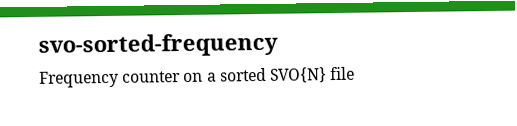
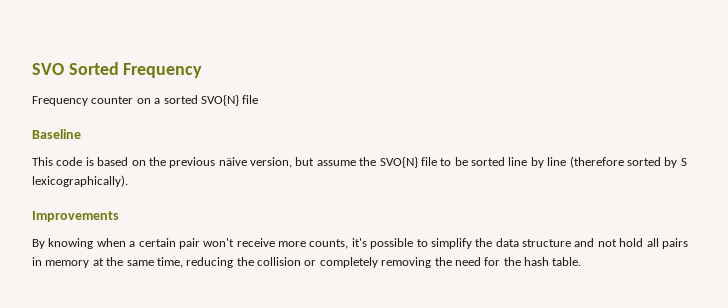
- svo-sorted-frequency
+ SVO Sorted Frequency
+ Baseline
+ This code is based on the previous näive version, but assume the SVO{N} file to be sorted line by line (therefore sorted by S lexicographically).
+ Improvements
+ By knowing when a certain pair won't receive more counts, it's possible to simplify the data structure and not hold all pairs in memory at the same time, reducing the collision or completely removing the need for the hash table.

